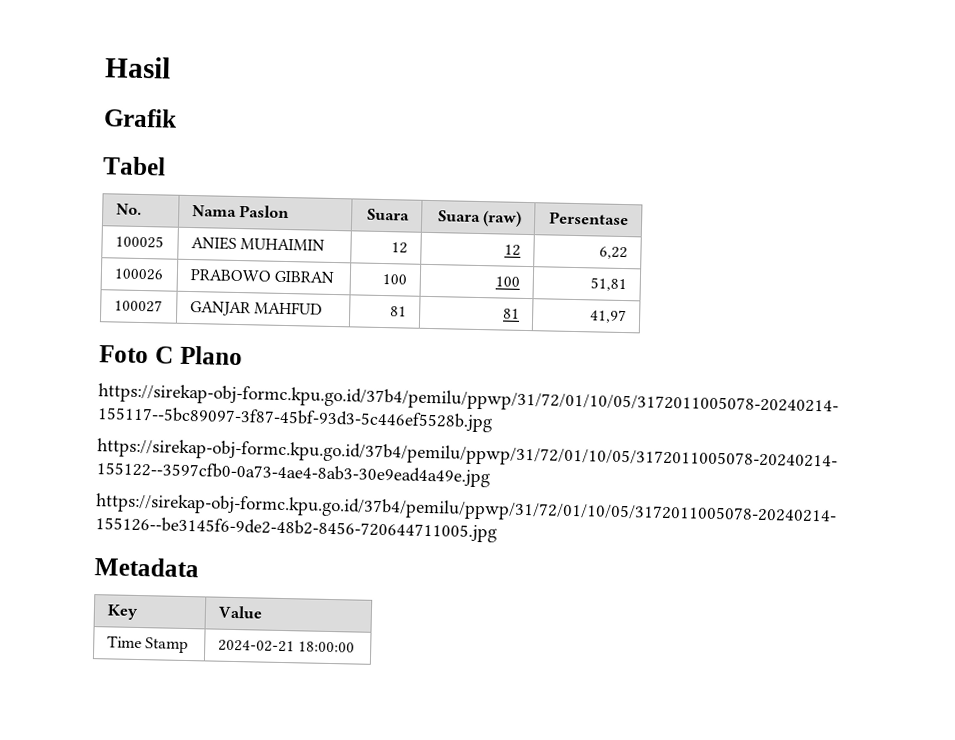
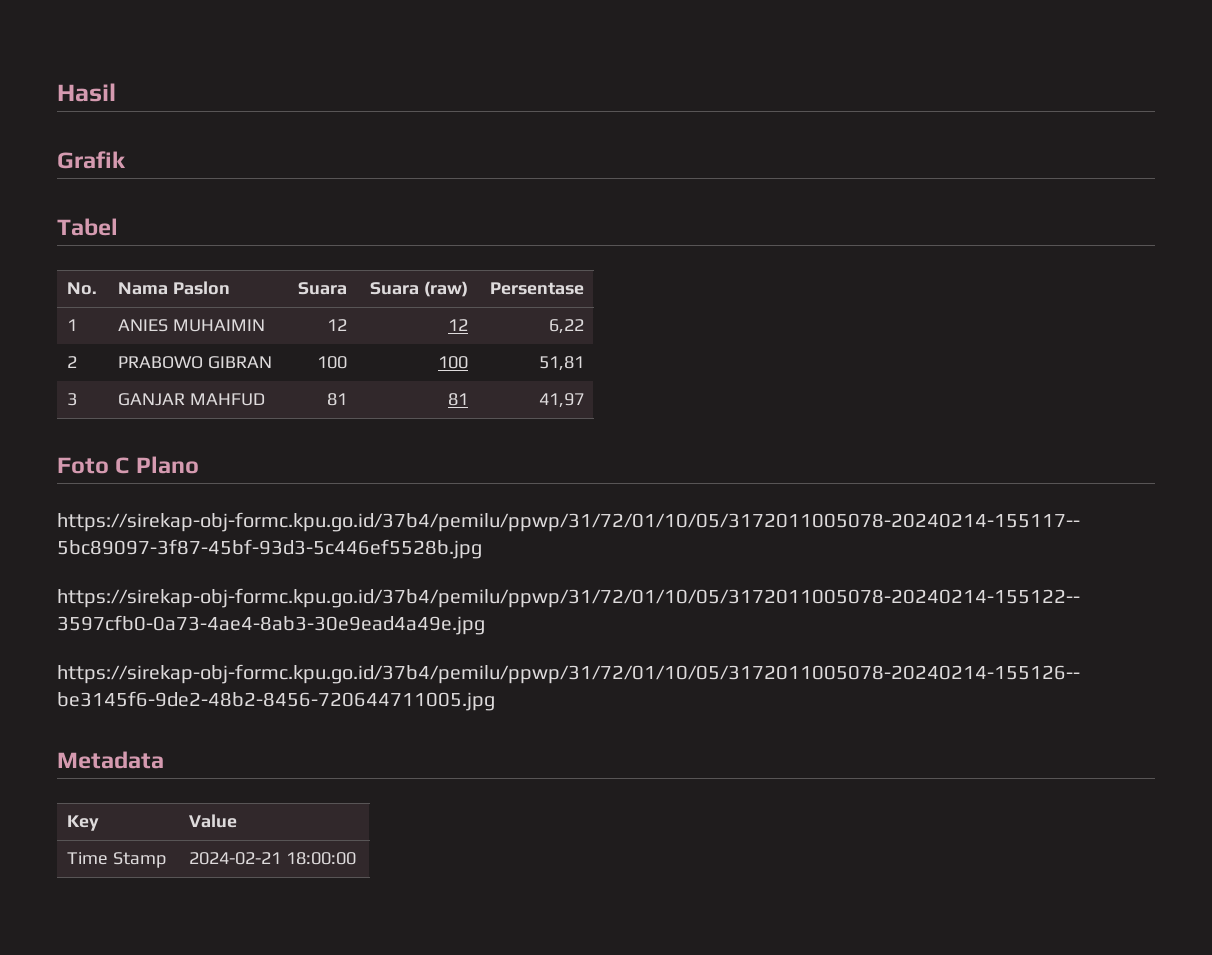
- 100025 | ANIES MUHAIMIN | 12 | 12 | 6,22
+ 1 | ANIES MUHAIMIN | 12 | 12 | 6,22
- 100026 | PRABOWO GIBRAN | 100 | 100 | 51,81
+ 2 | PRABOWO GIBRAN | 100 | 100 | 51,81
- 100027 | GANJAR MAHFUD | 81 | 81 | 41,97
+ 3 | GANJAR MAHFUD | 81 | 81 | 41,97

